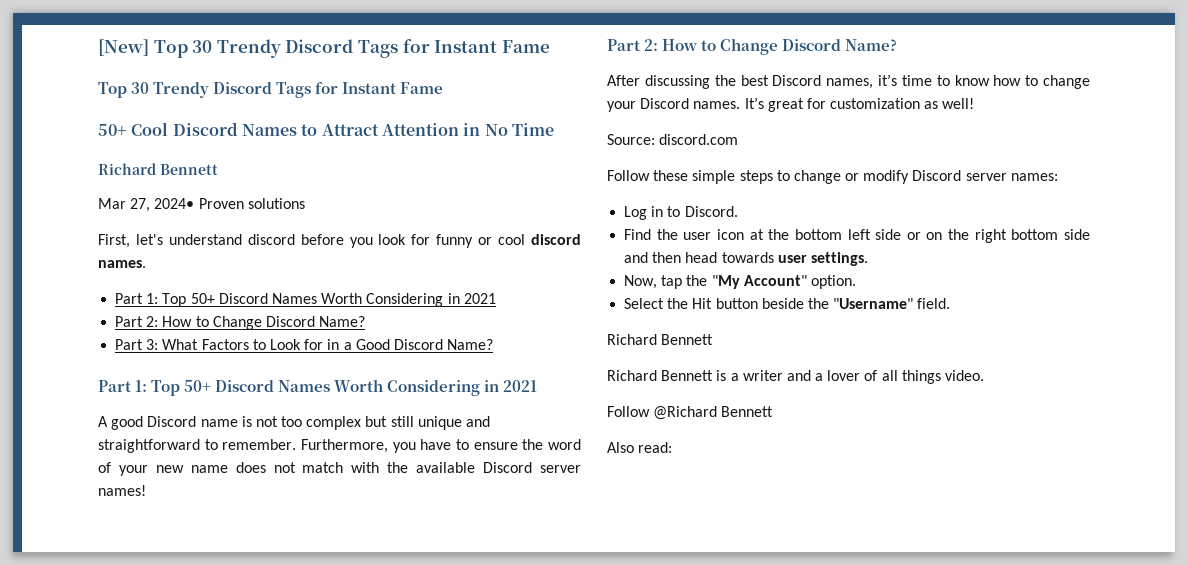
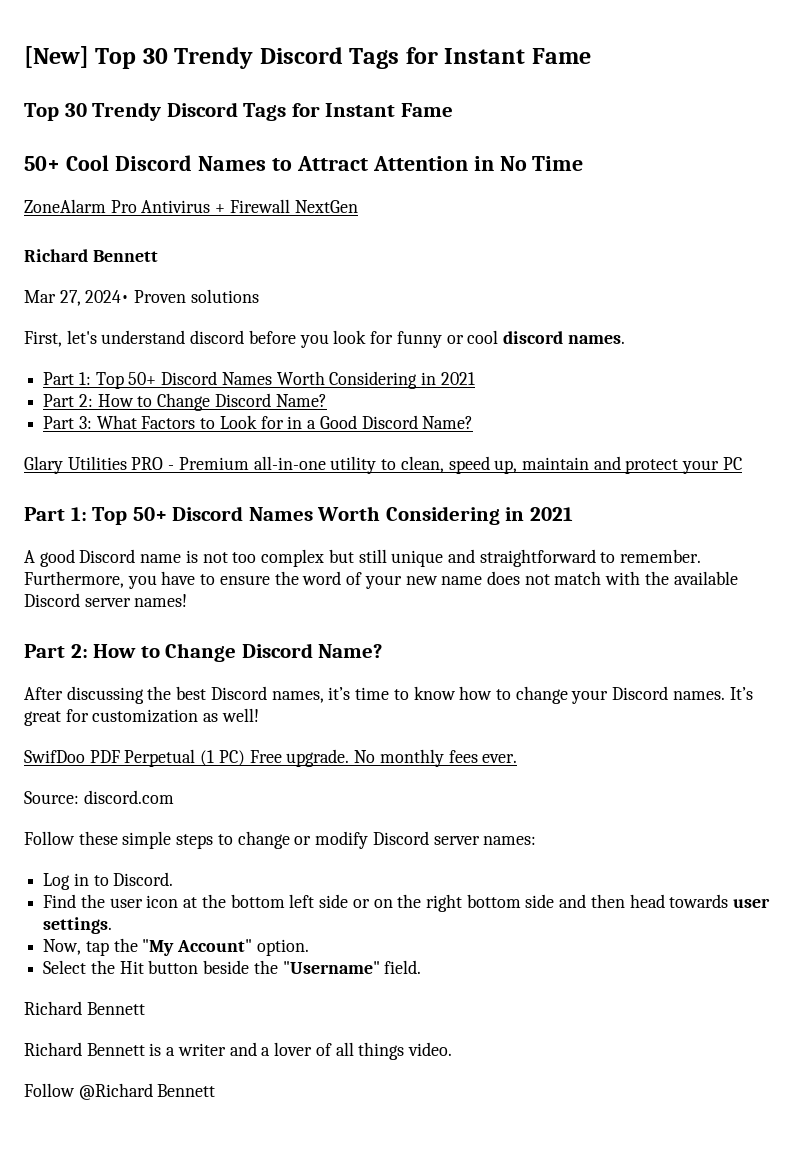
+ ZoneAlarm Pro Antivirus + Firewall NextGen
+ Glary Utilities PRO - Premium all-in-one utility to clean, speed up, maintain and protect your PC
+ SwifDoo PDF Perpetual (1 PC) Free upgrade. No monthly fees ever.
- Also read:

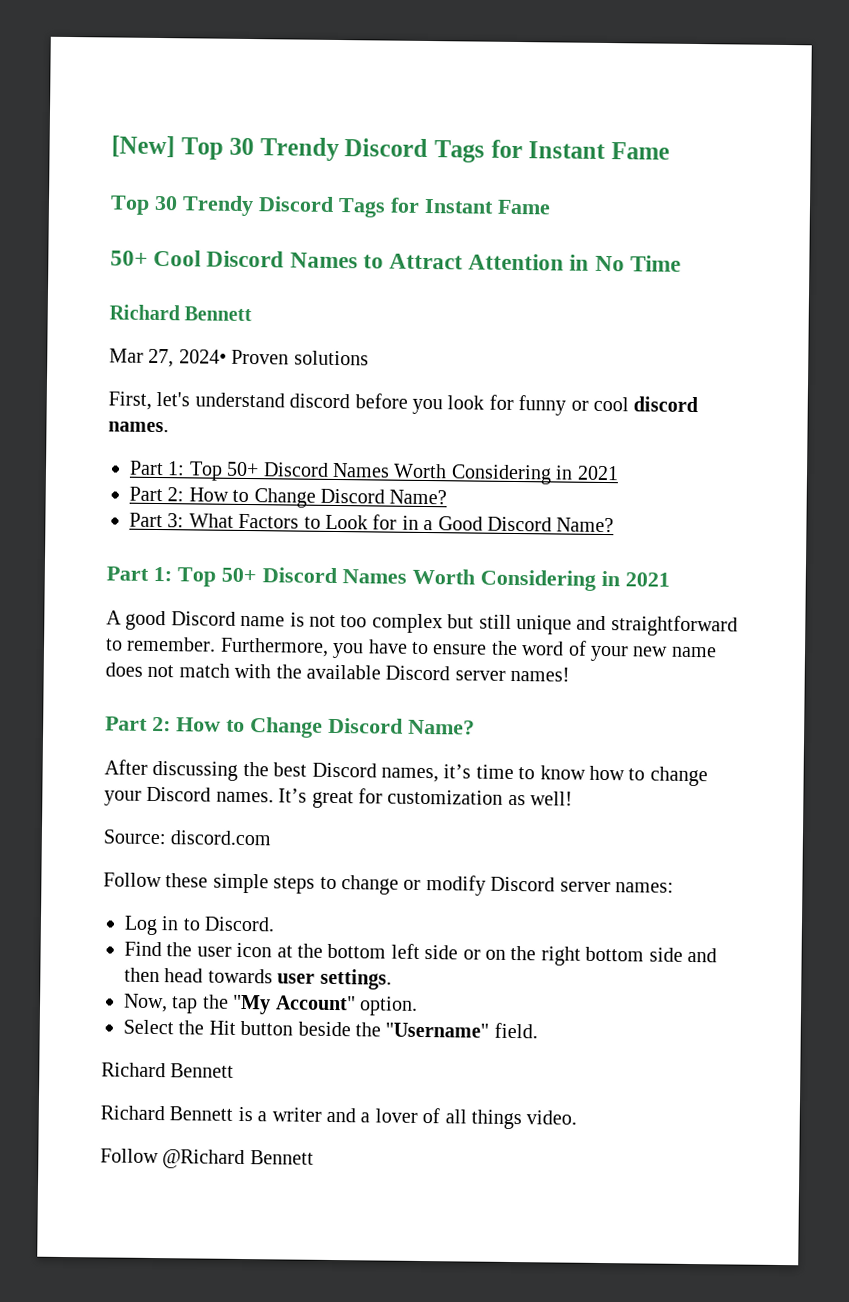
- ZoneAlarm Pro Antivirus + Firewall NextGen
- Glary Utilities PRO - Premium all-in-one utility to clean, speed up, maintain and protect your PC
- SwifDoo PDF Perpetual (1 PC) Free upgrade. No monthly fees ever.

